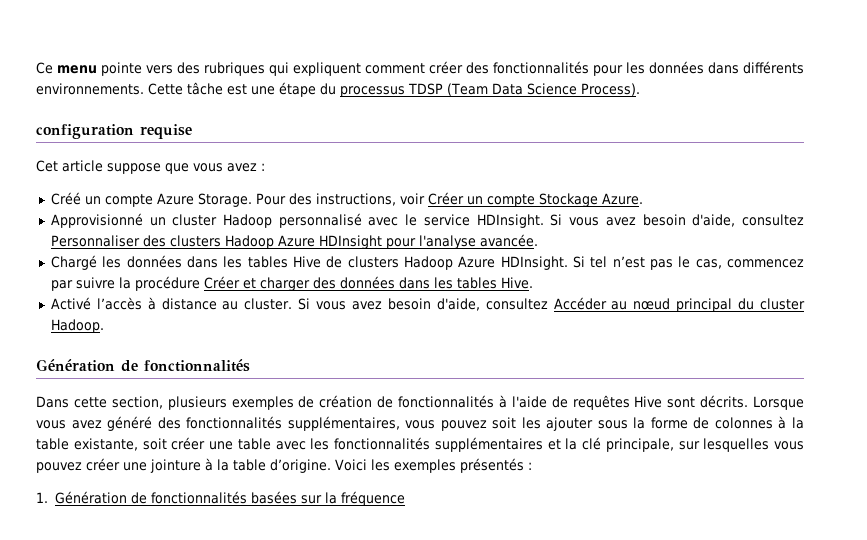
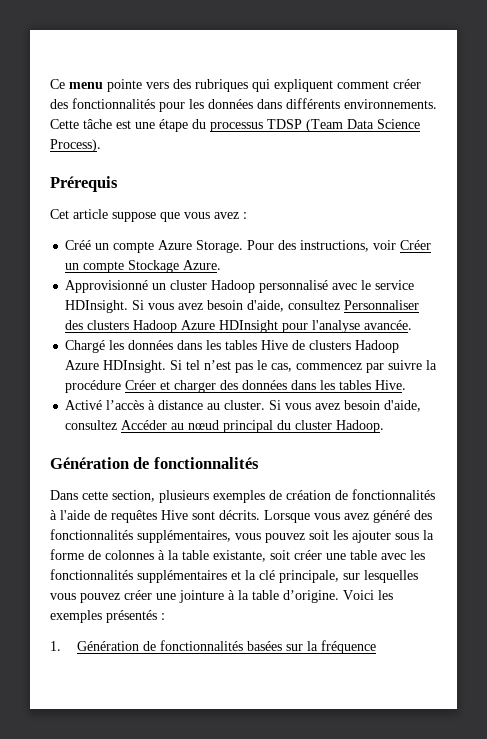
- configuration requise
+ Prérequis

